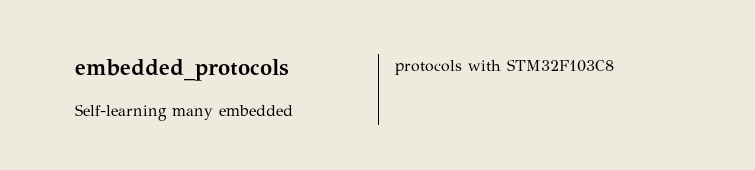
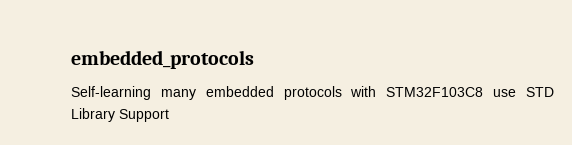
- Self-learning many embedded protocols with STM32F103C8
+ Self-learning many embedded protocols with STM32F103C8 use STD Library Support

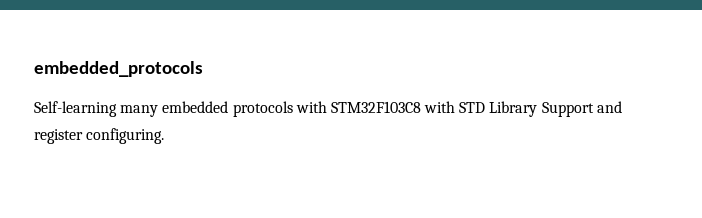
- Self-learning many embedded protocols with STM32F103C8 use STD Library Support
+ Self-learning many embedded protocols with STM32F103C8 with STD Library Support and register configuring.

